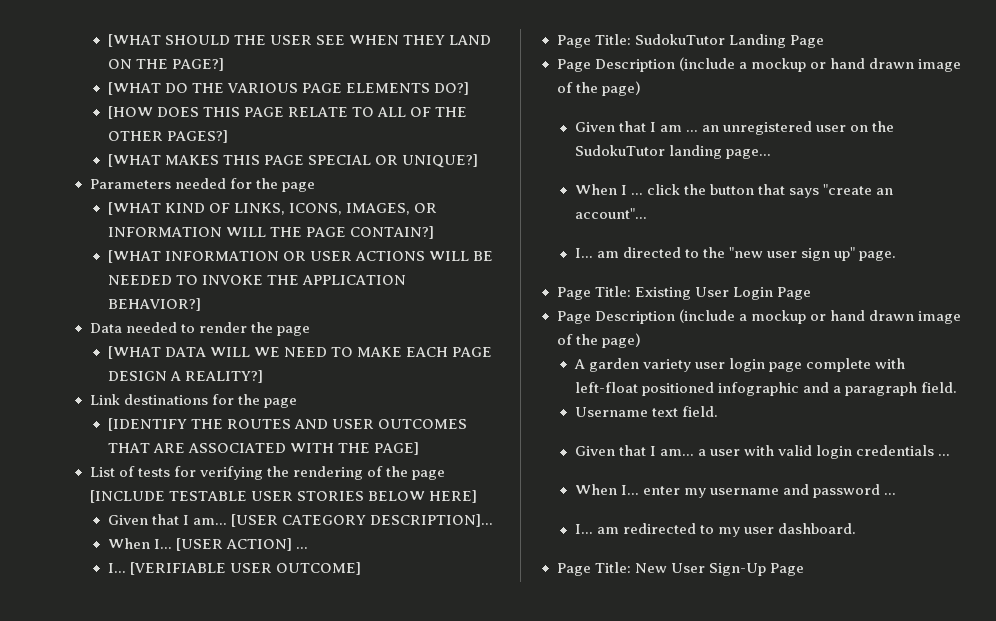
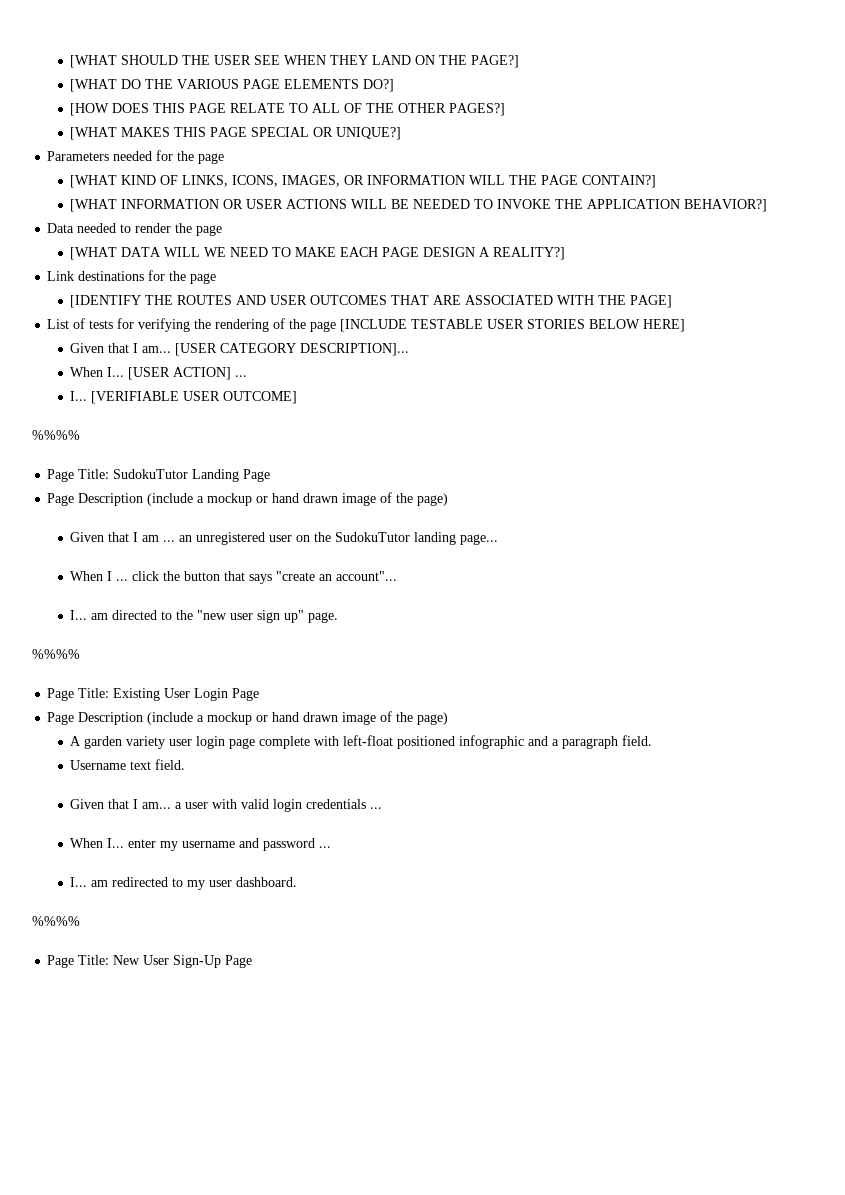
  [VERIFIABLE USER OUTCOME]
+ %%%%
  I... am directed to the "new user sign up" page.
+ %%%%
  I... am redirected to my user dashboard.
+ %%%%

